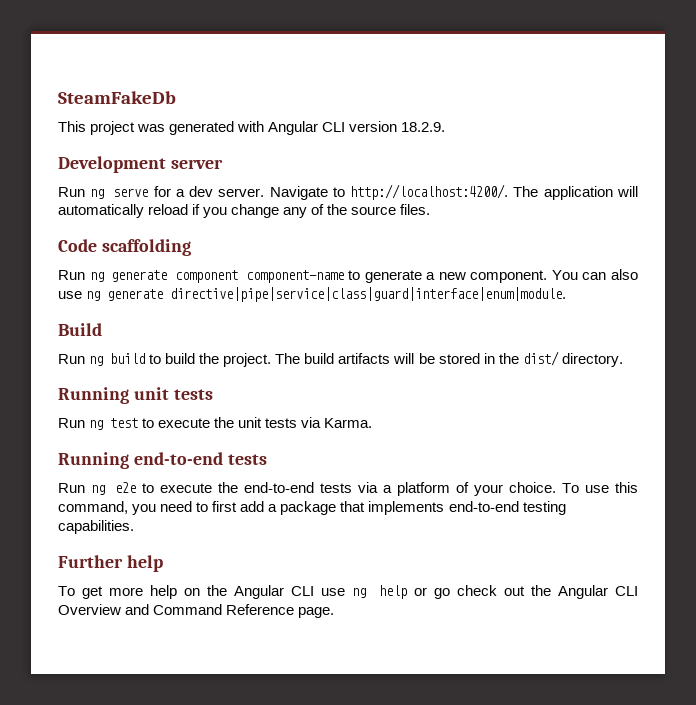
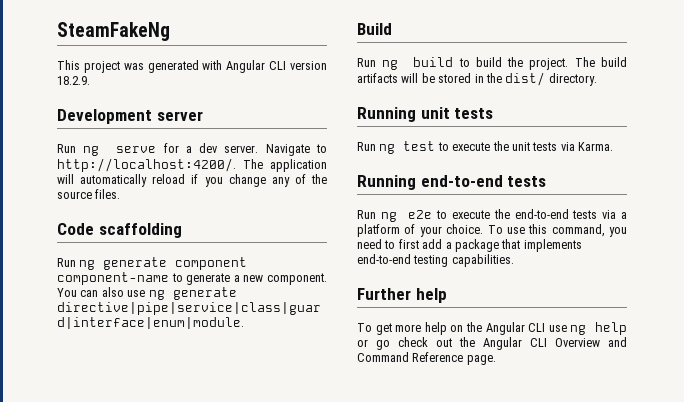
- SteamFakeDb
+ SteamFakeNg

